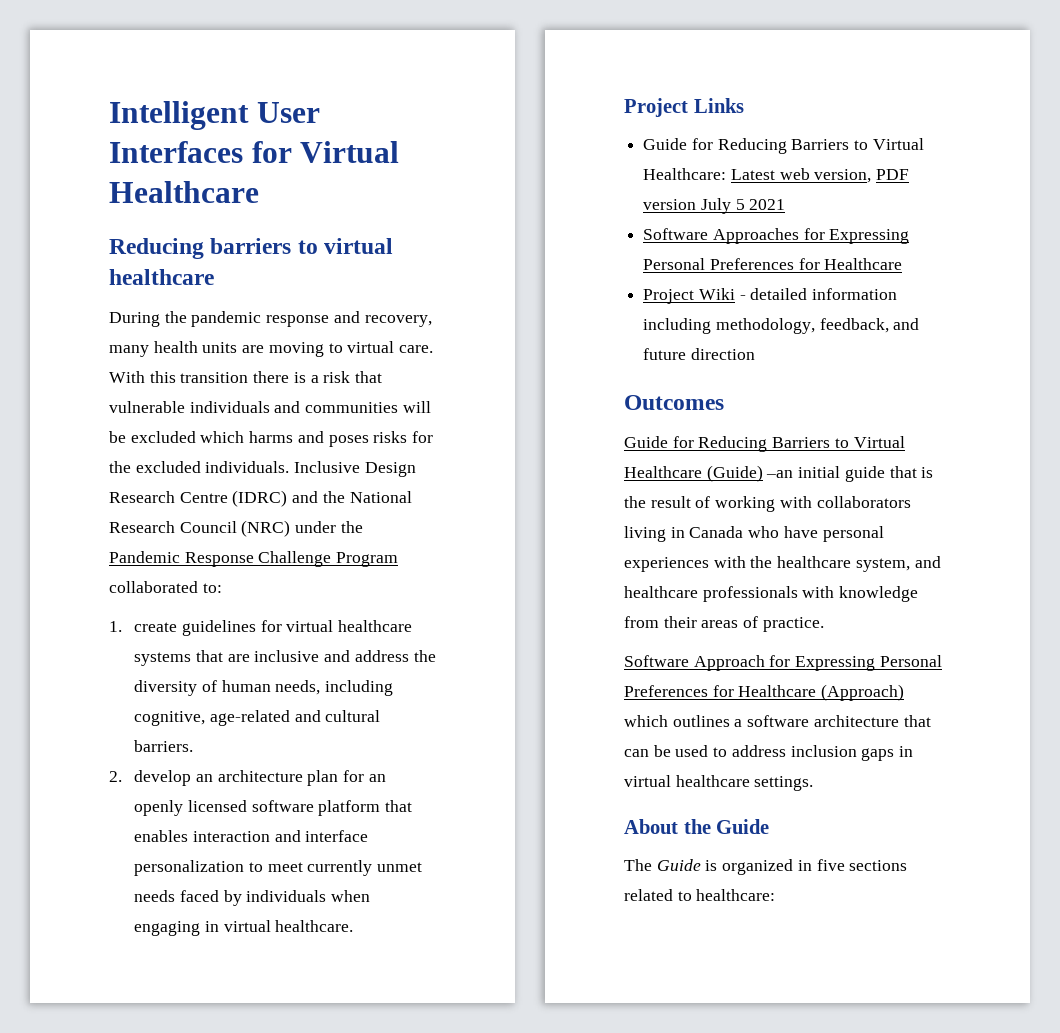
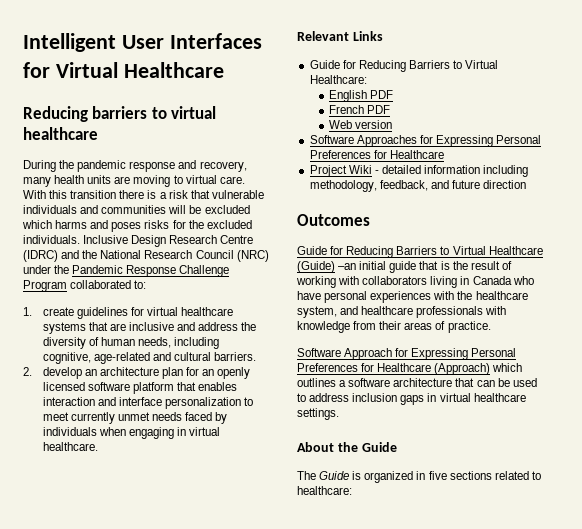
- Project Links
+ Relevant Links
- Guide for Reducing Barriers to Virtual Healthcare: Latest web version, PDF version July 5 2021
+ Guide for Reducing Barriers to Virtual Healthcare:
+ English PDF
+ French PDF
+ Web version

